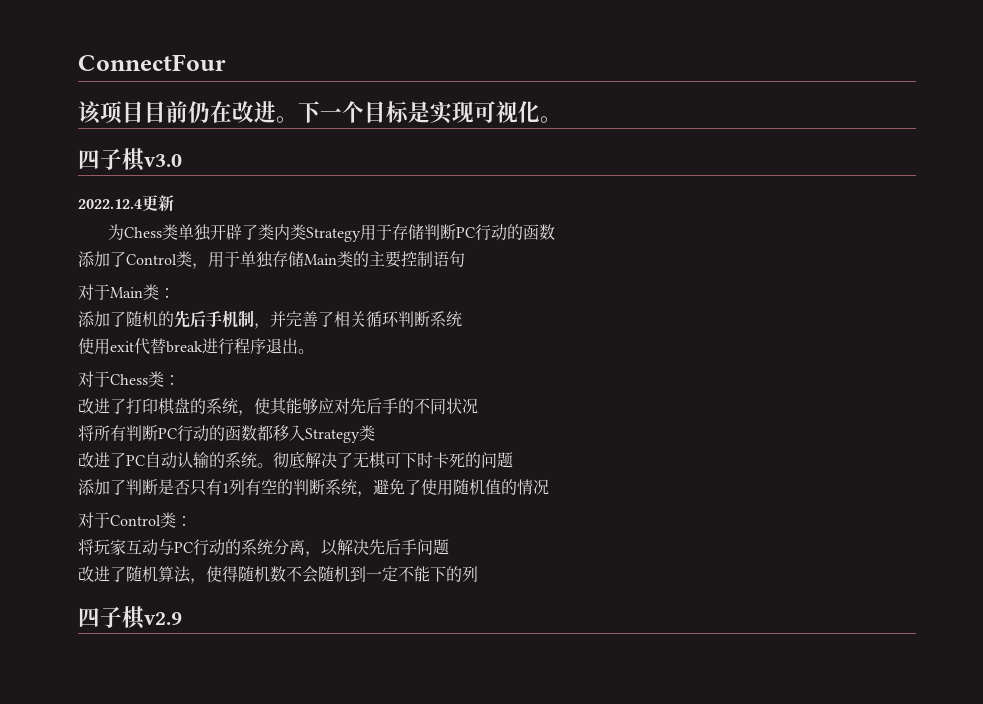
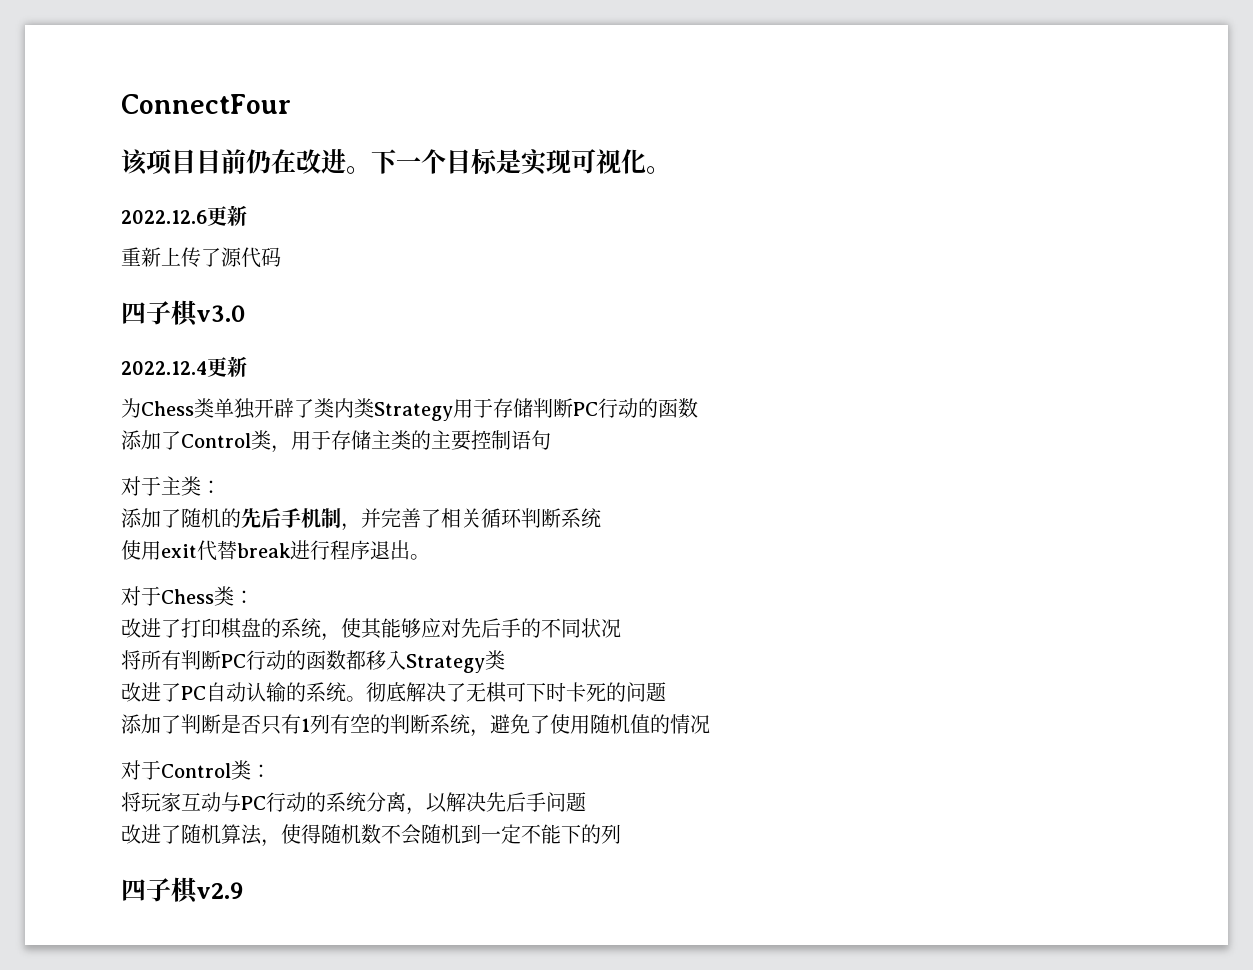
+ 2022.12.6更新
+ 重新上传了源代码
- 添加了Control类，用于单独存储Main类的主要控制语句
+ 添加了Control类，用于存储主类的主要控制语句
- 对于Main类：
+ 对于主类：

